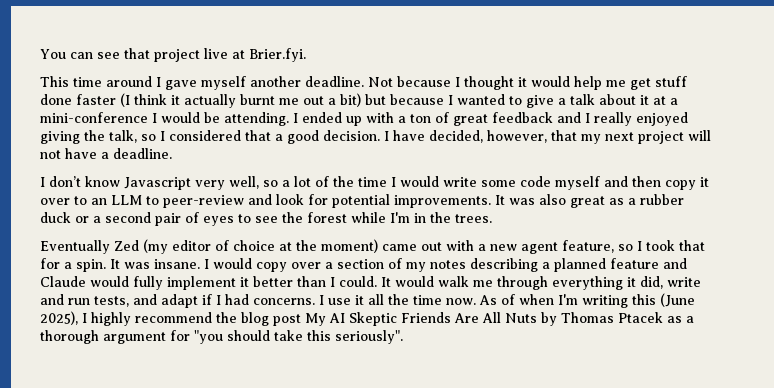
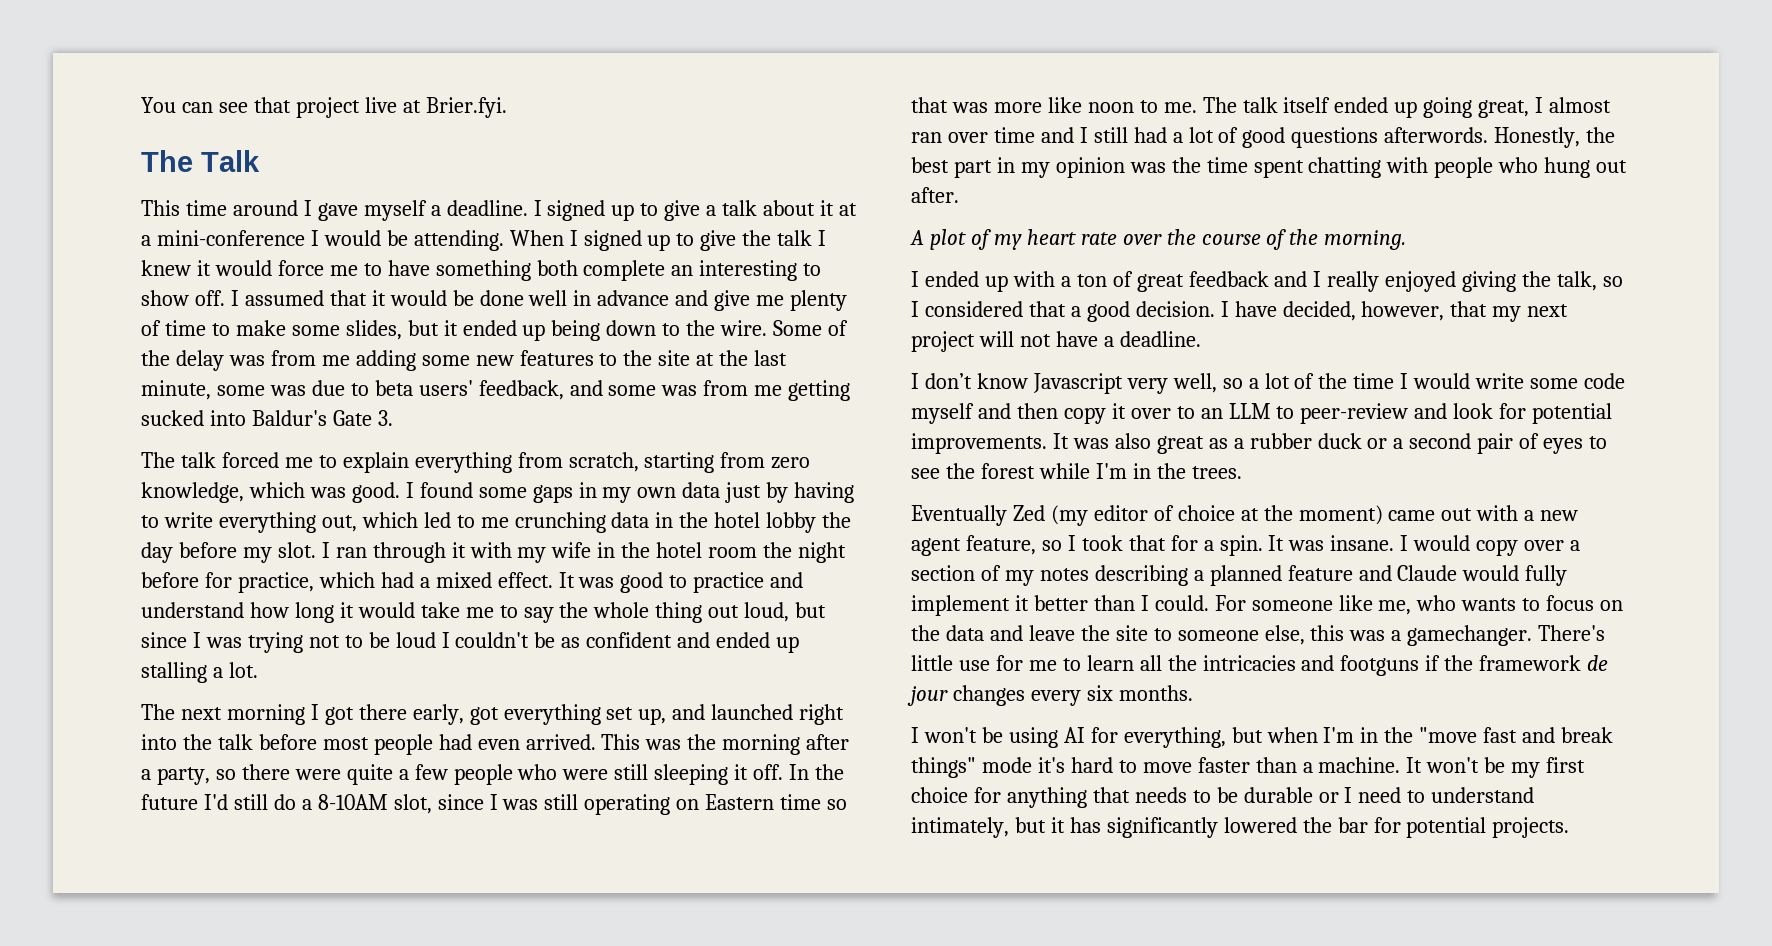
+ The Talk
- This time around I gave myself another deadline. Not because I thought it would help me get stuff done faster (I think it actually burnt me out a bit) but because I wanted to give a talk about it at a mini-conference I would be attending. I ended up with a ton of great feedback and I really enjoyed giving the talk, so I considered that a good decision.
+ This time around I gave myself a deadline. I signed up to give a talk about it at a mini-conference I would be attending. When I signed up to give the talk I knew it would force me to have something both complete an interesting to show off. I assumed that it would be done well in advance and give me plenty of time to make some slides, but it ended up being down to the wire. Some of the delay was from me adding some new features to the site at the last minute, some was due to beta users' feedback, and some was from me getting sucked into Baldur's Gate 3.
+ The talk forced me to explain everything from scratch, starting from zero knowledge, which was good. I found some gaps in my own data just by having to write everything out, which led to me crunching data in the hotel lobby the day before my slot. I ran through it with my wife in the hotel room the night before for practice, which had a mixed effect. It was good to practice and understand how long it would take me to say the whole thing out loud, but since I was trying not to be loud I couldn't be as confident and ended up stalling a lot.
+ The next morning I got there early, got everything set up, and launched right into the talk before most people had even arrived. This was the morning after a party, so there were quite a few people who were still sleeping it off. In the future I'd still do a 8-10AM slot, since I was still operating on Eastern time so that was more like noon to me. The talk itself ended up going great, I almost ran over time and I still had a lot of good questions afterwords. Honestly, the best part in my opinion was the time spent chatting with people who hung out after.
+ A plot of my heart rate over the course of the morning.
+ I ended up with a ton of great feedback and I really enjoyed giving the talk, so I considered that a good decision.
- It would walk me through everything it did, write and run tests, and adapt if I had concerns. I use it all the time now. As of when I'm writing this (June 2025), I highly recommend the blog post My AI Skeptic Friends Are All Nuts by Thomas Ptacek as a thorough argument for "you should take this seriously".
+ For someone like me, who wants to focus on the data and leave the site to someone else, this was a gamechanger. There's little use for me to learn all the intricacies and footguns if the framework de jour changes every six months.
+ I won't be using AI for everything, but when I'm in the "move fast and break things" mode it's hard to move faster than a machine. It won't be my first choice for anything that needs to be durable or I need to understand intimately, but it has significantly lowered the bar for potential projects.

